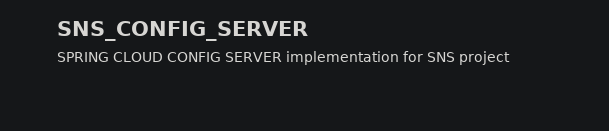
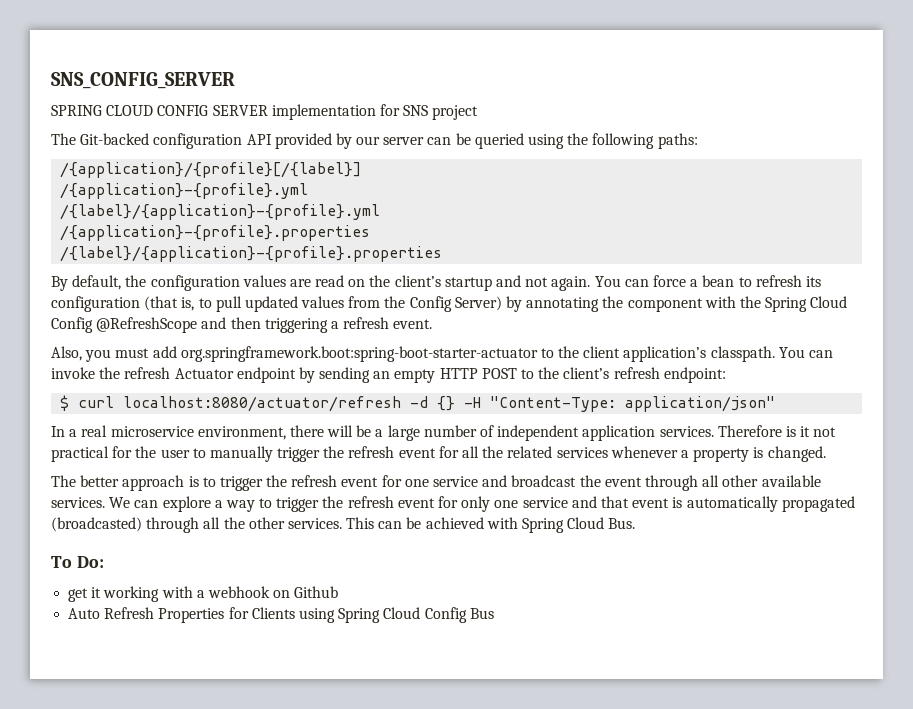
+ The Git-backed configuration API provided by our server can be queried using the following paths:
+ /{application}/{profile}[/{label}]
+ /{application}-{profile}.yml
+ /{label}/{application}-{profile}.yml
+ /{application}-{profile}.properties
+ /{label}/{application}-{profile}.properties
+ By default, the configuration values are read on the client’s startup and not again. You can force a bean to refresh its configuration (that is, to pull updated values from the Config Server) by annotating the component with the Spring Cloud Config @RefreshScope and then triggering a refresh event.
+ Also, you must add org.springframework.boot:spring-boot-starter-actuator to the client application’s classpath. You can invoke the refresh Actuator endpoint by sending an empty HTTP POST to the client’s refresh endpoint:
+ $ curl localhost:8080/actuator/refresh -d {} -H "Content-Type: application/json"
+ In a real microservice environment, there will be a large number of independent application services. Therefore is it not practical for the user to manually trigger the refresh event for all the related services whenever a property is changed.
+ The better approach is to trigger the refresh event for one service and broadcast the event through all other available services. We can explore a way to trigger the refresh event for only one service and that event is automatically propagated (broadcasted) through all the other services. This can be achieved with Spring Cloud Bus.
+ To Do:
+ get it working with a webhook on Github
+ Auto Refresh Properties for Clients using Spring Cloud Config Bus

